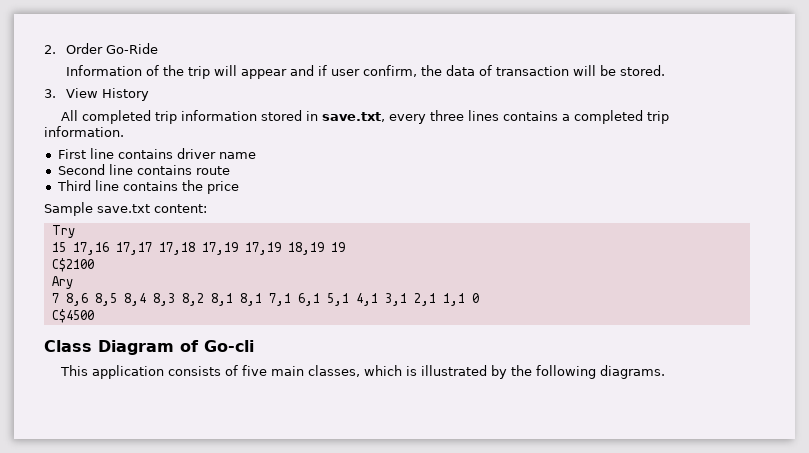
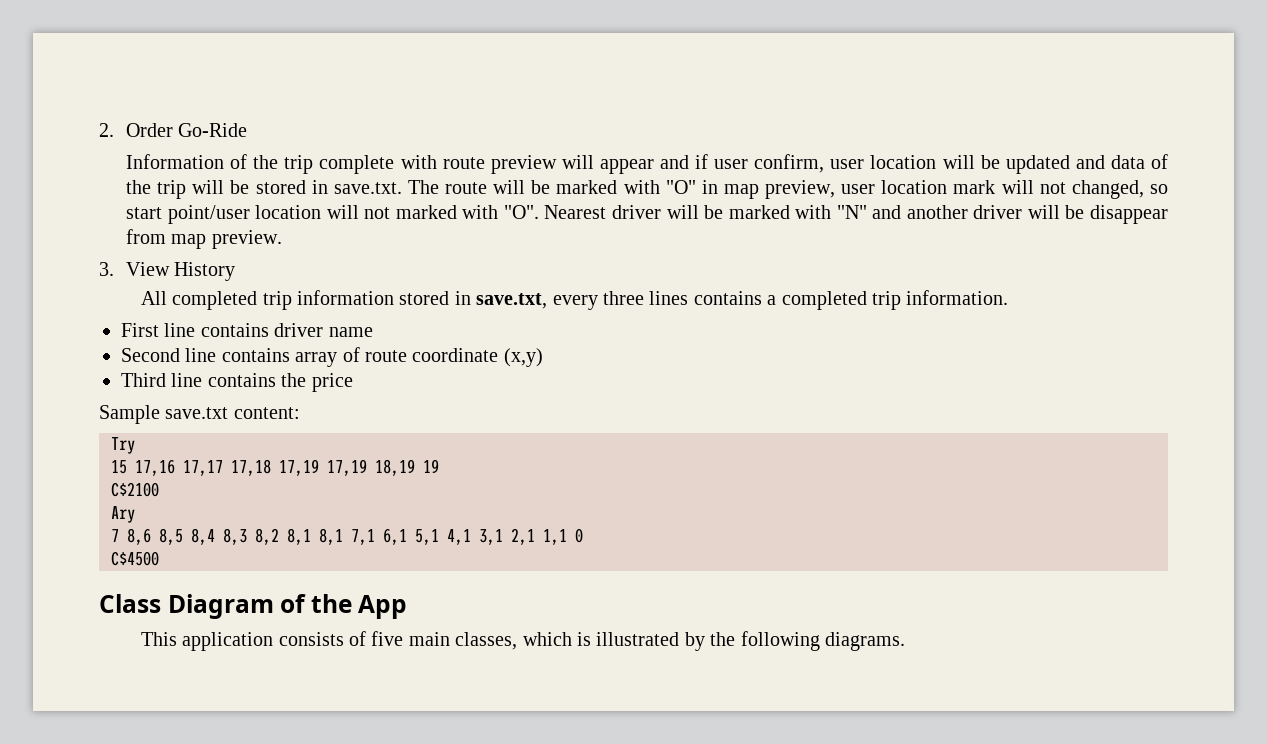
- Information of the trip will appear and if user confirm, the data of transaction will be stored.
+ Information of the trip complete with route preview will appear and if user confirm, user location will be updated and data of the trip will be stored in save.txt. The route will be marked with "O" in map preview, user location mark will not changed, so start point/user location will not marked with "O". Nearest driver will be marked with "N" and another driver will be disappear from map preview.
- Second line contains route
+ Second line contains array of route coordinate (x,y)
- Class Diagram of Go-cli
+ Class Diagram of the App

